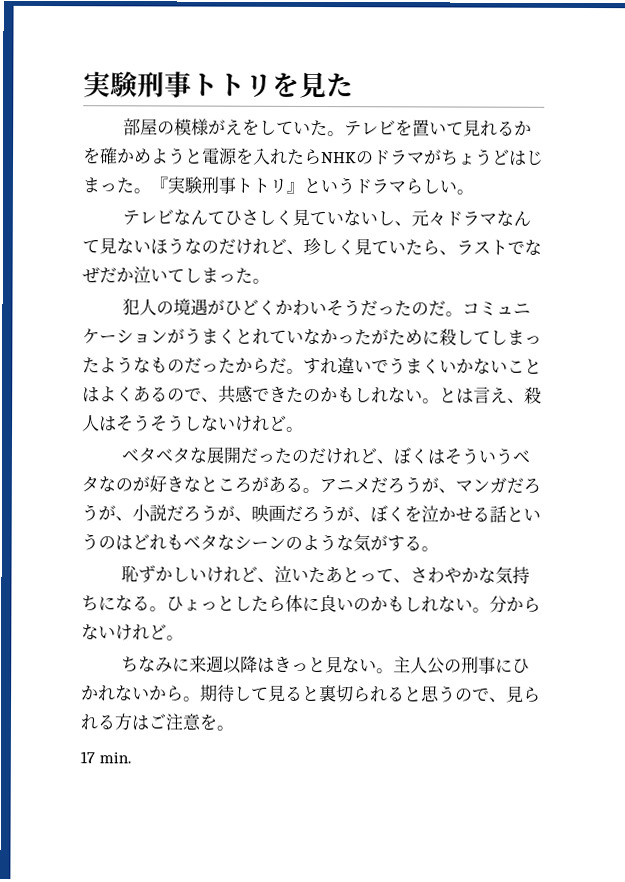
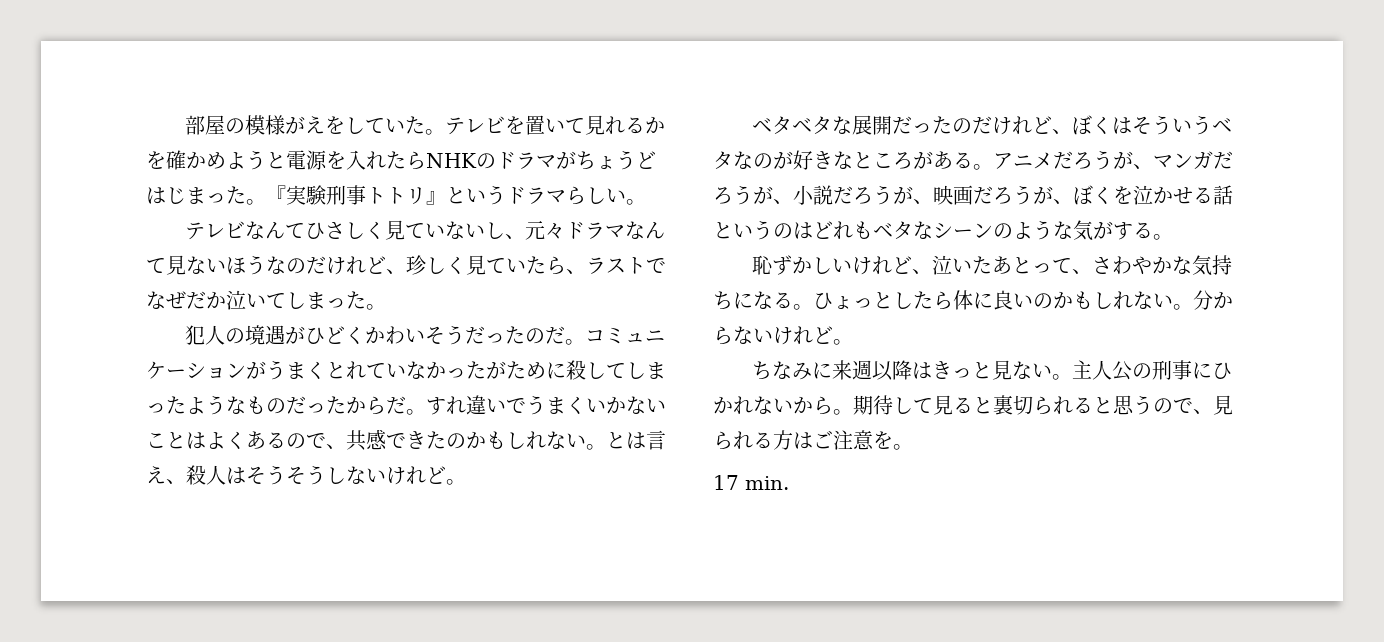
- 実験刑事トトリを見た

